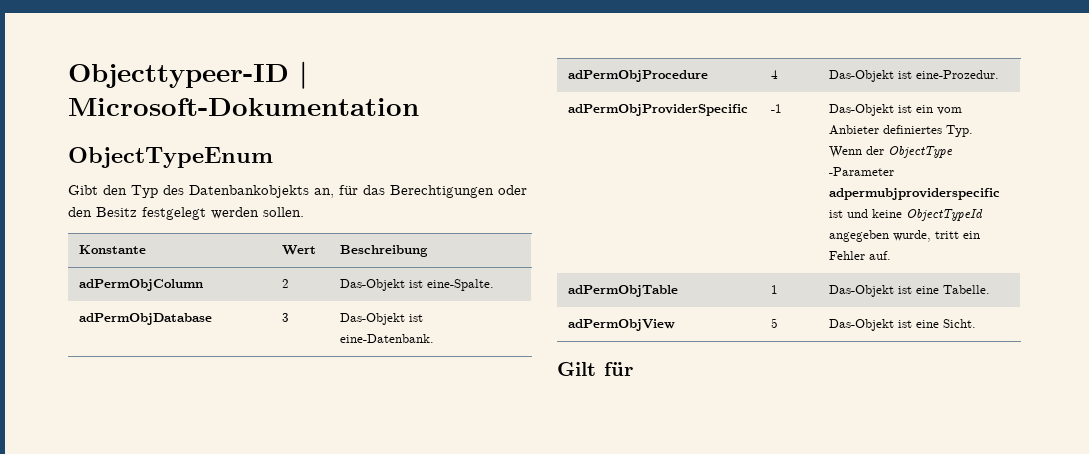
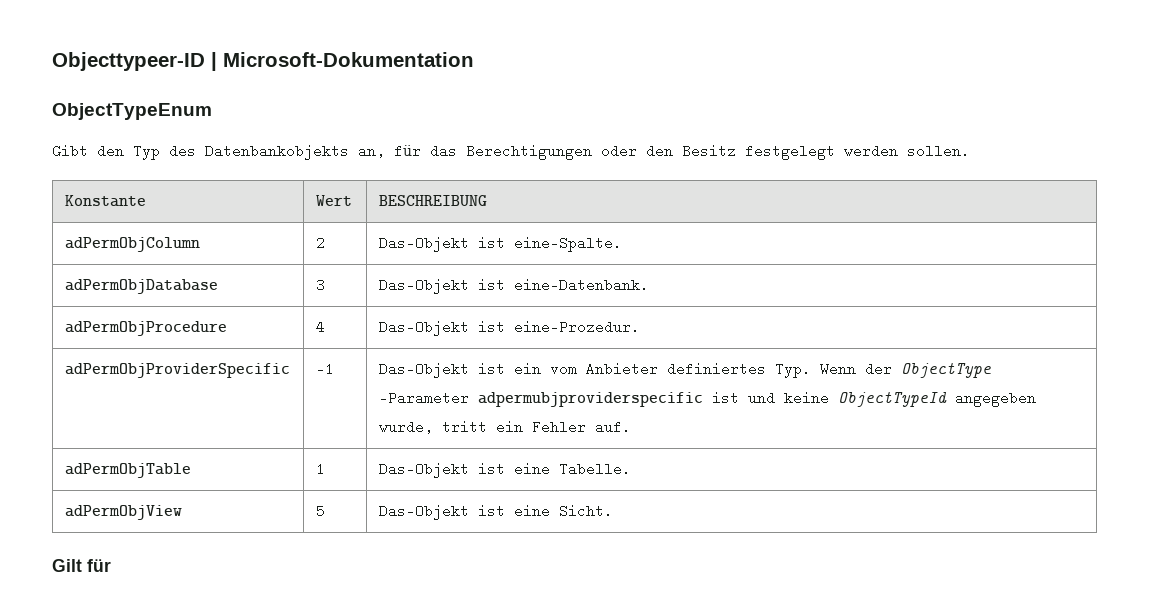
- Konstante | Wert | Beschreibung
+ Konstante | Wert | BESCHREIBUNG

